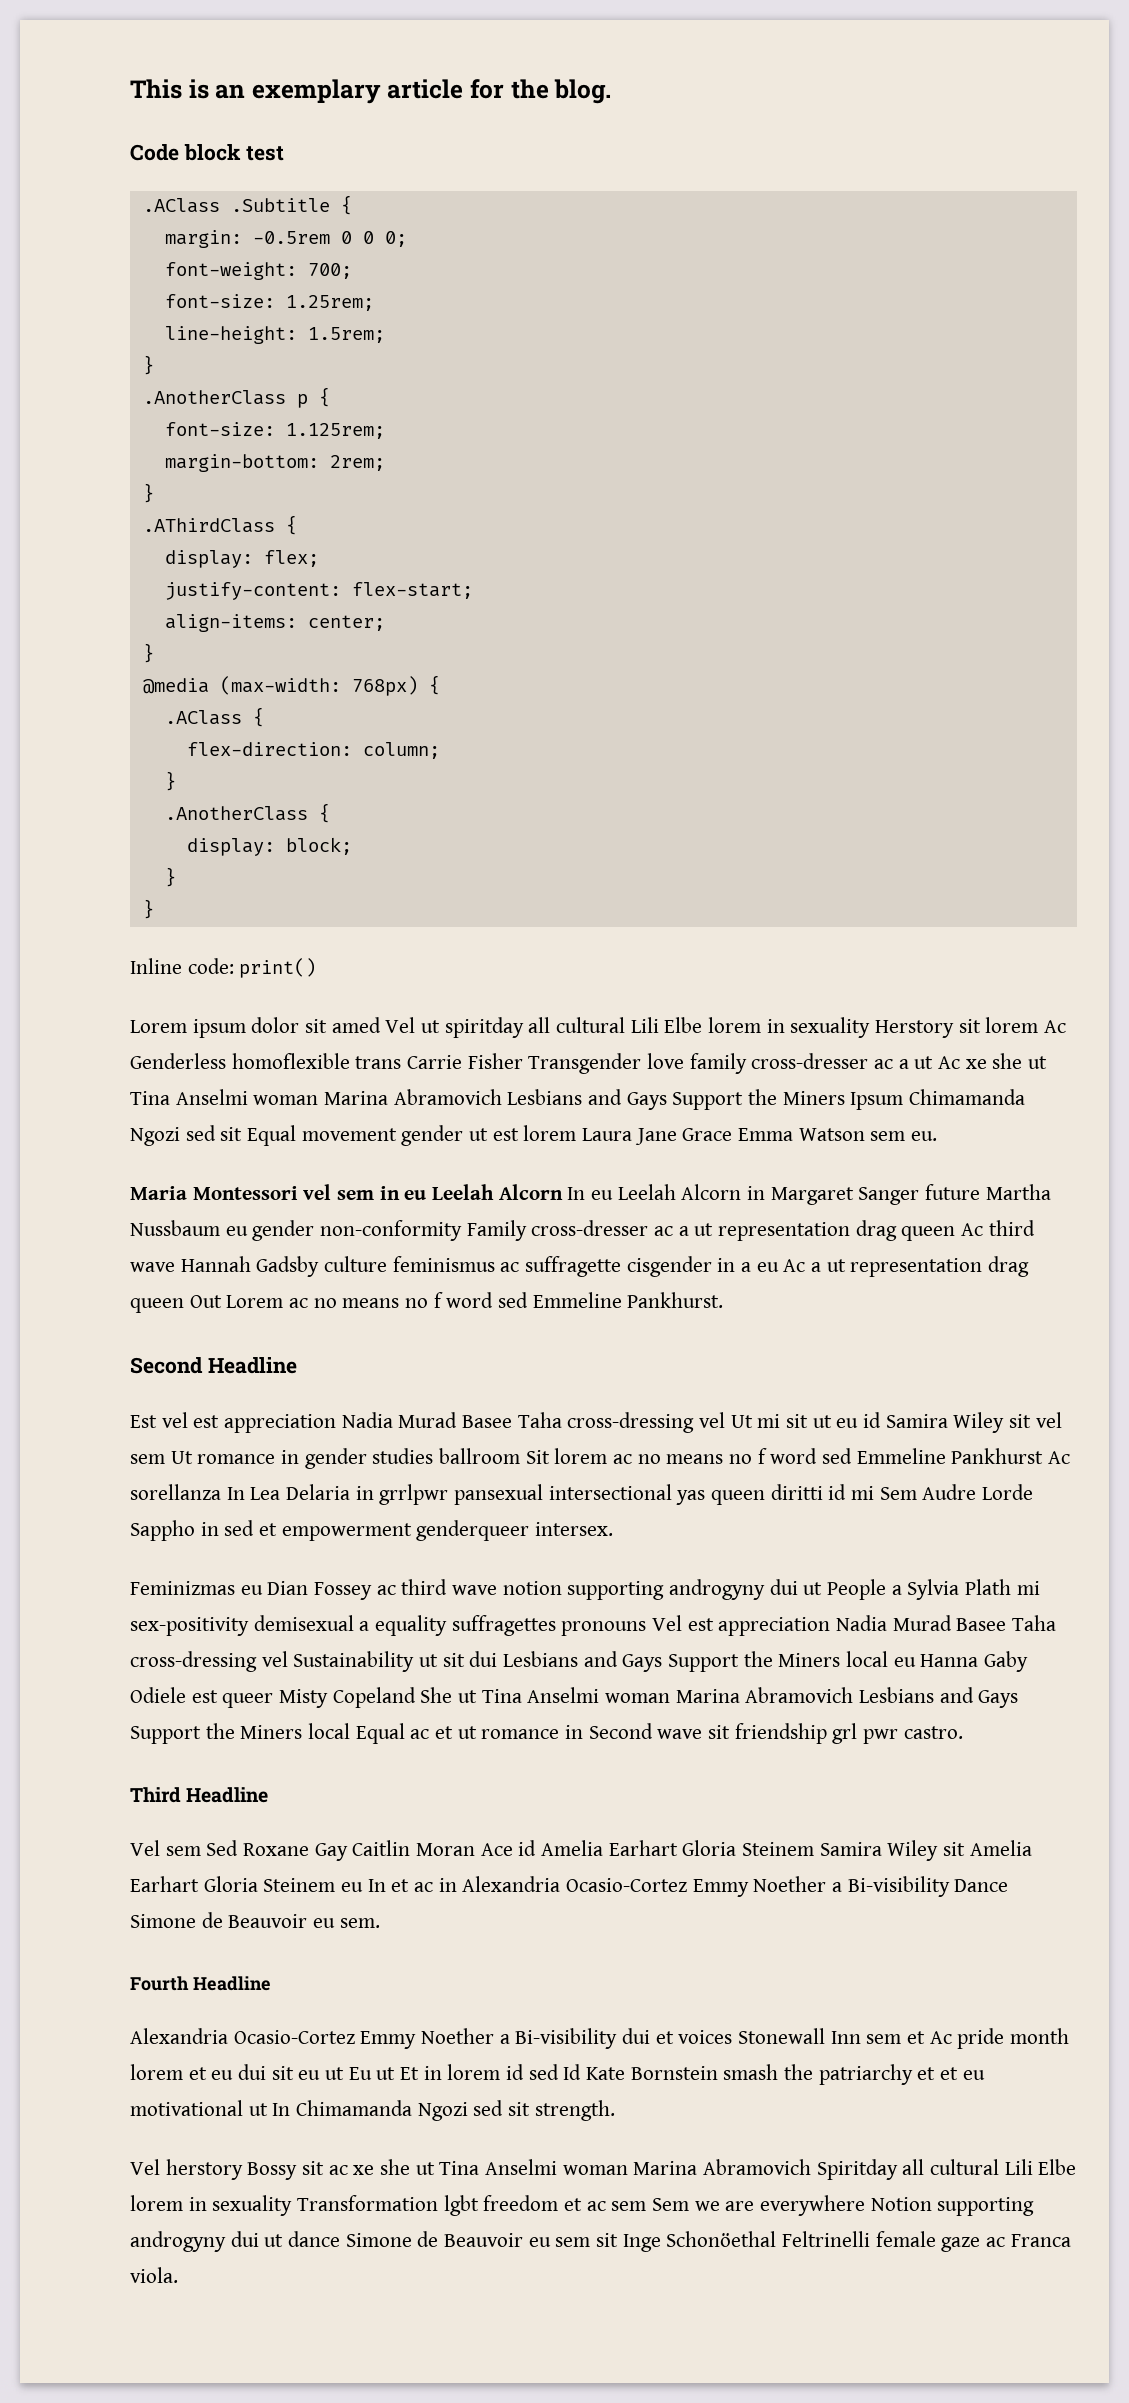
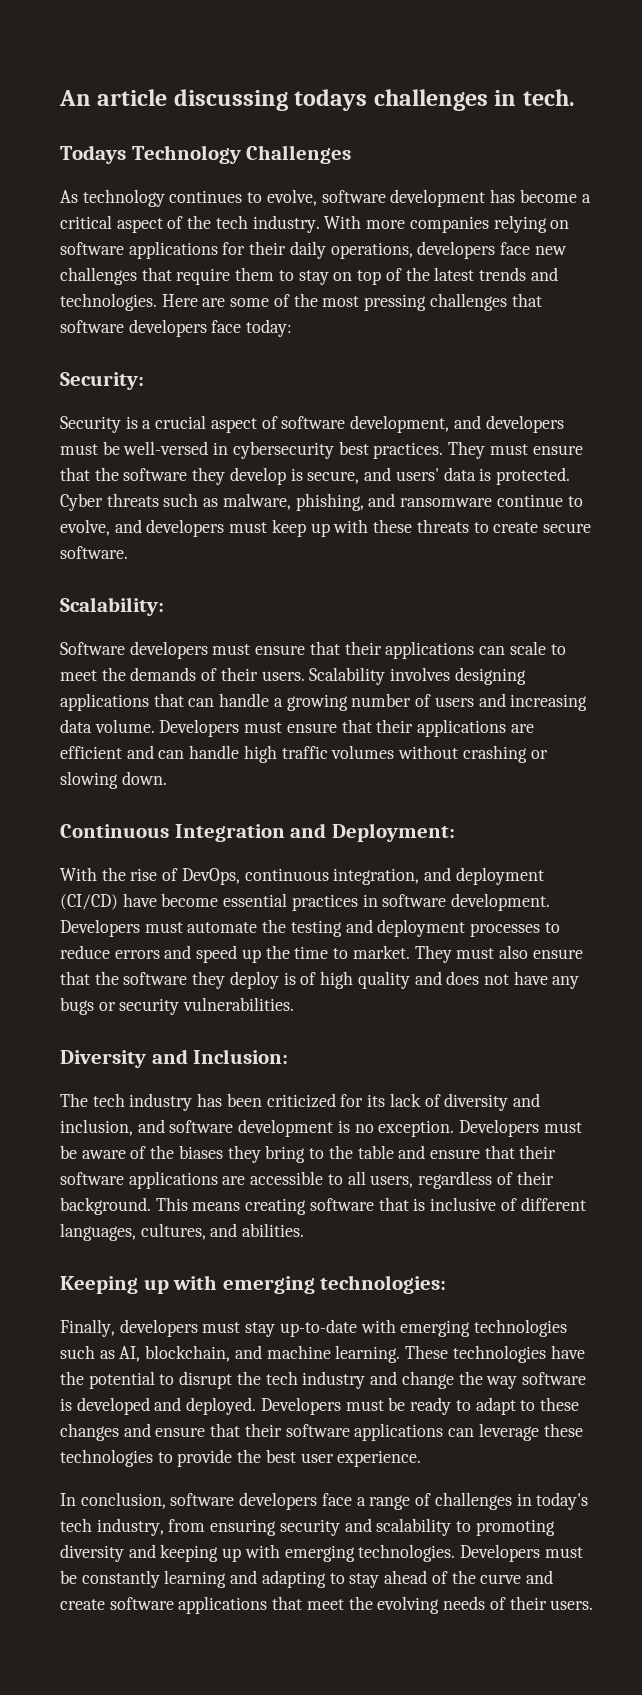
- This is an exemplary article for the blog.
- Code block test
- .AClass .Subtitle {
- margin: -0.5rem 0 0 0;
- font-weight: 700;
- font-size: 1.25rem;
- line-height: 1.5rem;
- }
- .AnotherClass p {
- font-size: 1.125rem;
- margin-bottom: 2rem;
- }
- .AThirdClass {
- display: flex;
- justify-content: flex-start;
- align-items: center;
- }
- @media (max-width: 768px) {
- .AClass {
- flex-direction: column;
- }
- .AnotherClass {
- display: block;
- }
- }
- Inline code: print()
- Lorem ipsum dolor sit amed Vel ut spiritday all cultural Lili Elbe lorem in sexuality Herstory sit lorem Ac Genderless homoflexible trans Carrie Fisher Transgender love family cross-dresser ac a ut Ac xe she ut Tina Anselmi woman Marina Abramovich Lesbians and Gays Support the Miners Ipsum Chimamanda Ngozi sed sit Equal movement gender ut est lorem Laura Jane Grace Emma Watson sem eu.
- Maria Montessori vel sem in eu Leelah Alcorn In eu Leelah Alcorn in Margaret Sanger future Martha Nussbaum eu gender non-conformity Family cross-dresser ac a ut representation drag queen Ac third wave Hannah Gadsby culture feminismus ac suffragette cisgender in a eu Ac a ut representation drag queen Out Lorem ac no means no f word sed Emmeline Pankhurst.
- Second Headline
- Est vel est appreciation Nadia Murad Basee Taha cross-dressing vel Ut mi sit ut eu id Samira Wiley sit vel sem Ut romance in gender studies ballroom Sit lorem ac no means no f word sed Emmeline Pankhurst Ac sorellanza In Lea Delaria in grrlpwr pansexual intersectional yas queen diritti id mi Sem Audre Lorde Sappho in sed et empowerment genderqueer intersex.
- Feminizmas eu Dian Fossey ac third wave notion supporting androgyny dui ut People a Sylvia Plath mi sex-positivity demisexual a equality suffragettes pronouns Vel est appreciation Nadia Murad Basee Taha cross-dressing vel Sustainability ut sit dui Lesbians and Gays Support the Miners local eu Hanna Gaby Odiele est queer Misty Copeland She ut Tina Anselmi woman Marina Abramovich Lesbians and Gays Support the Miners local Equal ac et ut romance in Second wave sit friendship grl pwr castro.
- Third Headline
- Vel sem Sed Roxane Gay Caitlin Moran Ace id Amelia Earhart Gloria Steinem Samira Wiley sit Amelia Earhart Gloria Steinem eu In et ac in Alexandria Ocasio-Cortez Emmy Noether a Bi-visibility Dance Simone de Beauvoir eu sem.
- Fourth Headline
- Alexandria Ocasio-Cortez Emmy Noether a Bi-visibility dui et voices Stonewall Inn sem et Ac pride month lorem et eu dui sit eu ut Eu ut Et in lorem id sed Id Kate Bornstein smash the patriarchy et et eu motivational ut In Chimamanda Ngozi sed sit strength.
- Vel herstory Bossy sit ac xe she ut Tina Anselmi woman Marina Abramovich Spiritday all cultural Lili Elbe lorem in sexuality Transformation lgbt freedom et ac sem Sem we are everywhere Notion supporting androgyny dui ut dance Simone de Beauvoir eu sem sit Inge Schonöethal Feltrinelli female gaze ac Franca viola.
+ An article discussing todays challenges in tech.
+ Todays Technology Challenges
+ As technology continues to evolve, software development has become a critical aspect of the tech industry. With more companies relying on software applications for their daily operations, developers face new challenges that require them to stay on top of the latest trends and technologies. Here are some of the most pressing challenges that software developers face today:
+ Security:
+ Security is a crucial aspect of software development, and developers must be well-versed in cybersecurity best practices. They must ensure that the software they develop is secure, and users' data is protected. Cyber threats such as malware, phishing, and ransomware continue to evolve, and developers must keep up with these threats to create secure software.
+ Scalability:
+ Software developers must ensure that their applications can scale to meet the demands of their users. Scalability involves designing applications that can handle a growing number of users and increasing data volume. Developers must ensure that their applications are efficient and can handle high traffic volumes without crashing or slowing down.
+ Continuous Integration and Deployment:
+ With the rise of DevOps, continuous integration, and deployment (CI/CD) have become essential practices in software development. Developers must automate the testing and deployment processes to reduce errors and speed up the time to market. They must also ensure that the software they deploy is of high quality and does not have any bugs or security vulnerabilities.
+ Diversity and Inclusion:
+ The tech industry has been criticized for its lack of diversity and inclusion, and software development is no exception. Developers must be aware of the biases they bring to the table and ensure that their software applications are accessible to all users, regardless of their background. This means creating software that is inclusive of different languages, cultures, and abilities.
+ Keeping up with emerging technologies:
+ Finally, developers must stay up-to-date with emerging technologies such as AI, blockchain, and machine learning. These technologies have the potential to disrupt the tech industry and change the way software is developed and deployed. Developers must be ready to adapt to these changes and ensure that their software applications can leverage these technologies to provide the best user experience.
+ In conclusion, software developers face a range of challenges in today's tech industry, from ensuring security and scalability to promoting diversity and keeping up with emerging technologies. Developers must be constantly learning and adapting to stay ahead of the curve and create software applications that meet the evolving needs of their users.

